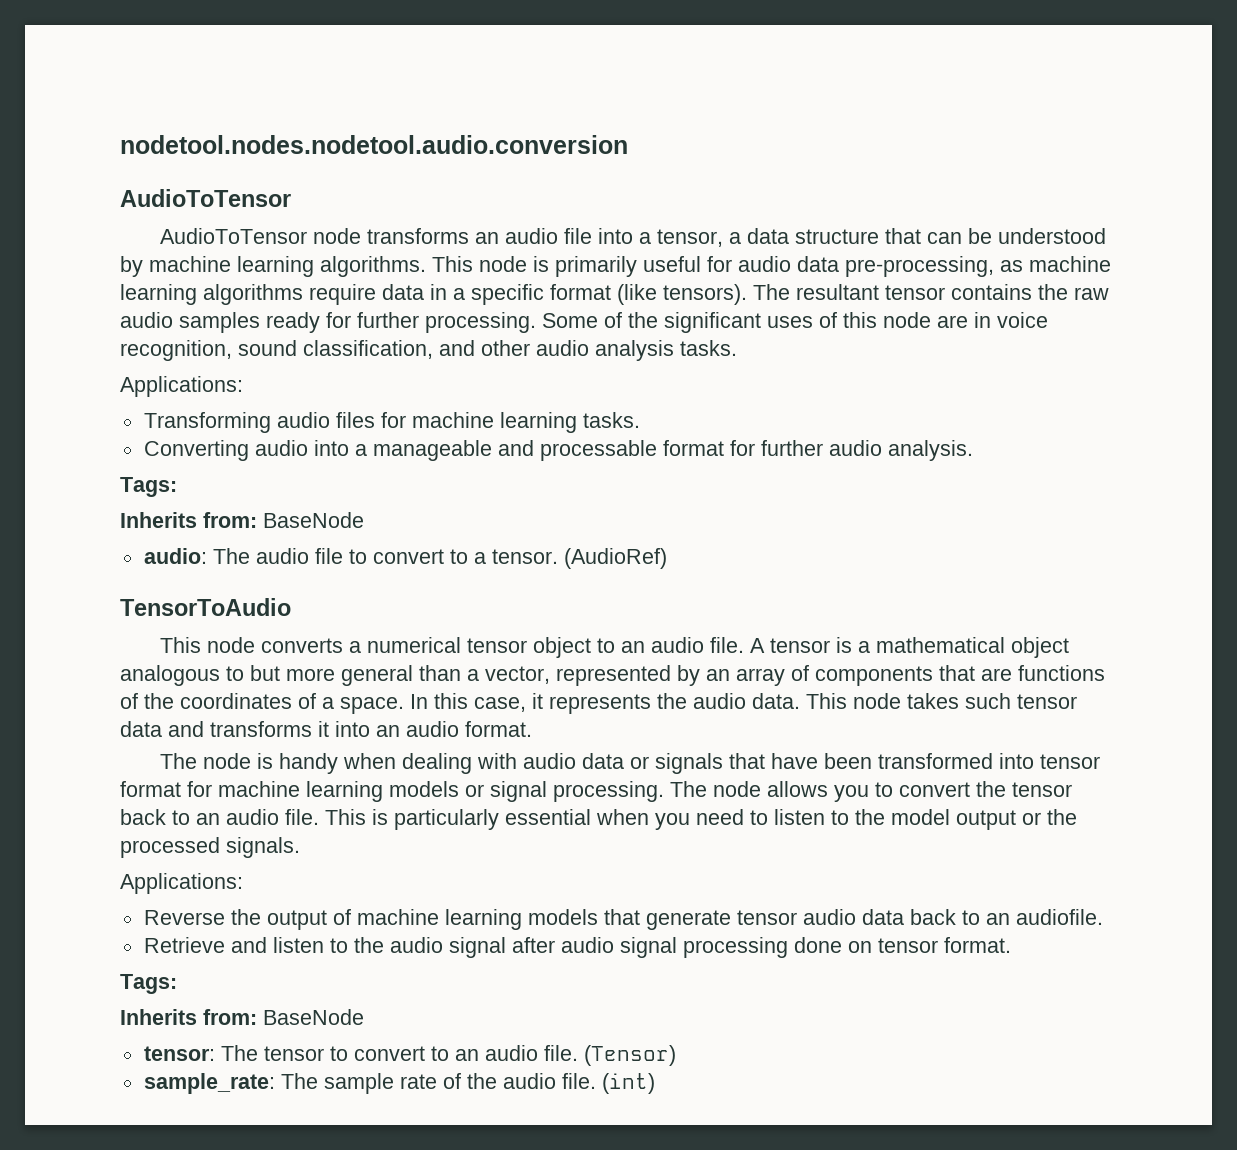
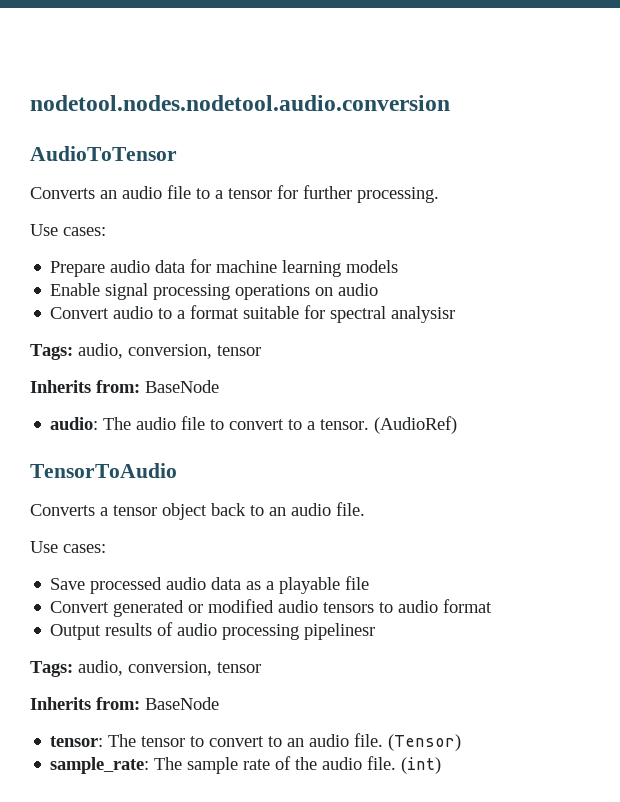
- AudioToTensor node transforms an audio file into a tensor, a data structure that can be understood by machine learning algorithms. This node is primarily useful for audio data pre-processing, as machine learning algorithms require data in a specific format (like tensors). The resultant tensor contains the raw audio samples ready for further processing. Some of the significant uses of this node are in voice recognition, sound classification, and other audio analysis tasks.
- Applications:
- Transforming audio files for machine learning tasks.
- Converting audio into a manageable and processable format for further audio analysis.
- Tags:
+ Converts an audio file to a tensor for further processing.
+ Use cases:
+ Prepare audio data for machine learning models
+ Enable signal processing operations on audio
+ Convert audio to a format suitable for spectral analysisr
+ Tags: audio, conversion, tensor
- This node converts a numerical tensor object to an audio file. A tensor is a mathematical object analogous to but more general than a vector, represented by an array of components that are functions of the coordinates of a space. In this case, it represents the audio data. This node takes such tensor data and transforms it into an audio format.
- The node is handy when dealing with audio data or signals that have been transformed into tensor format for machine learning models or signal processing. The node allows you to convert the tensor back to an audio file. This is particularly essential when you need to listen to the model output or the processed signals.
- Applications:
- Reverse the output of machine learning models that generate tensor audio data back to an audiofile.
- Retrieve and listen to the audio signal after audio signal processing done on tensor format.
- Tags:
+ Converts a tensor object back to an audio file.
+ Use cases:
+ Save processed audio data as a playable file
+ Convert generated or modified audio tensors to audio format
+ Output results of audio processing pipelinesr
+ Tags: audio, conversion, tensor

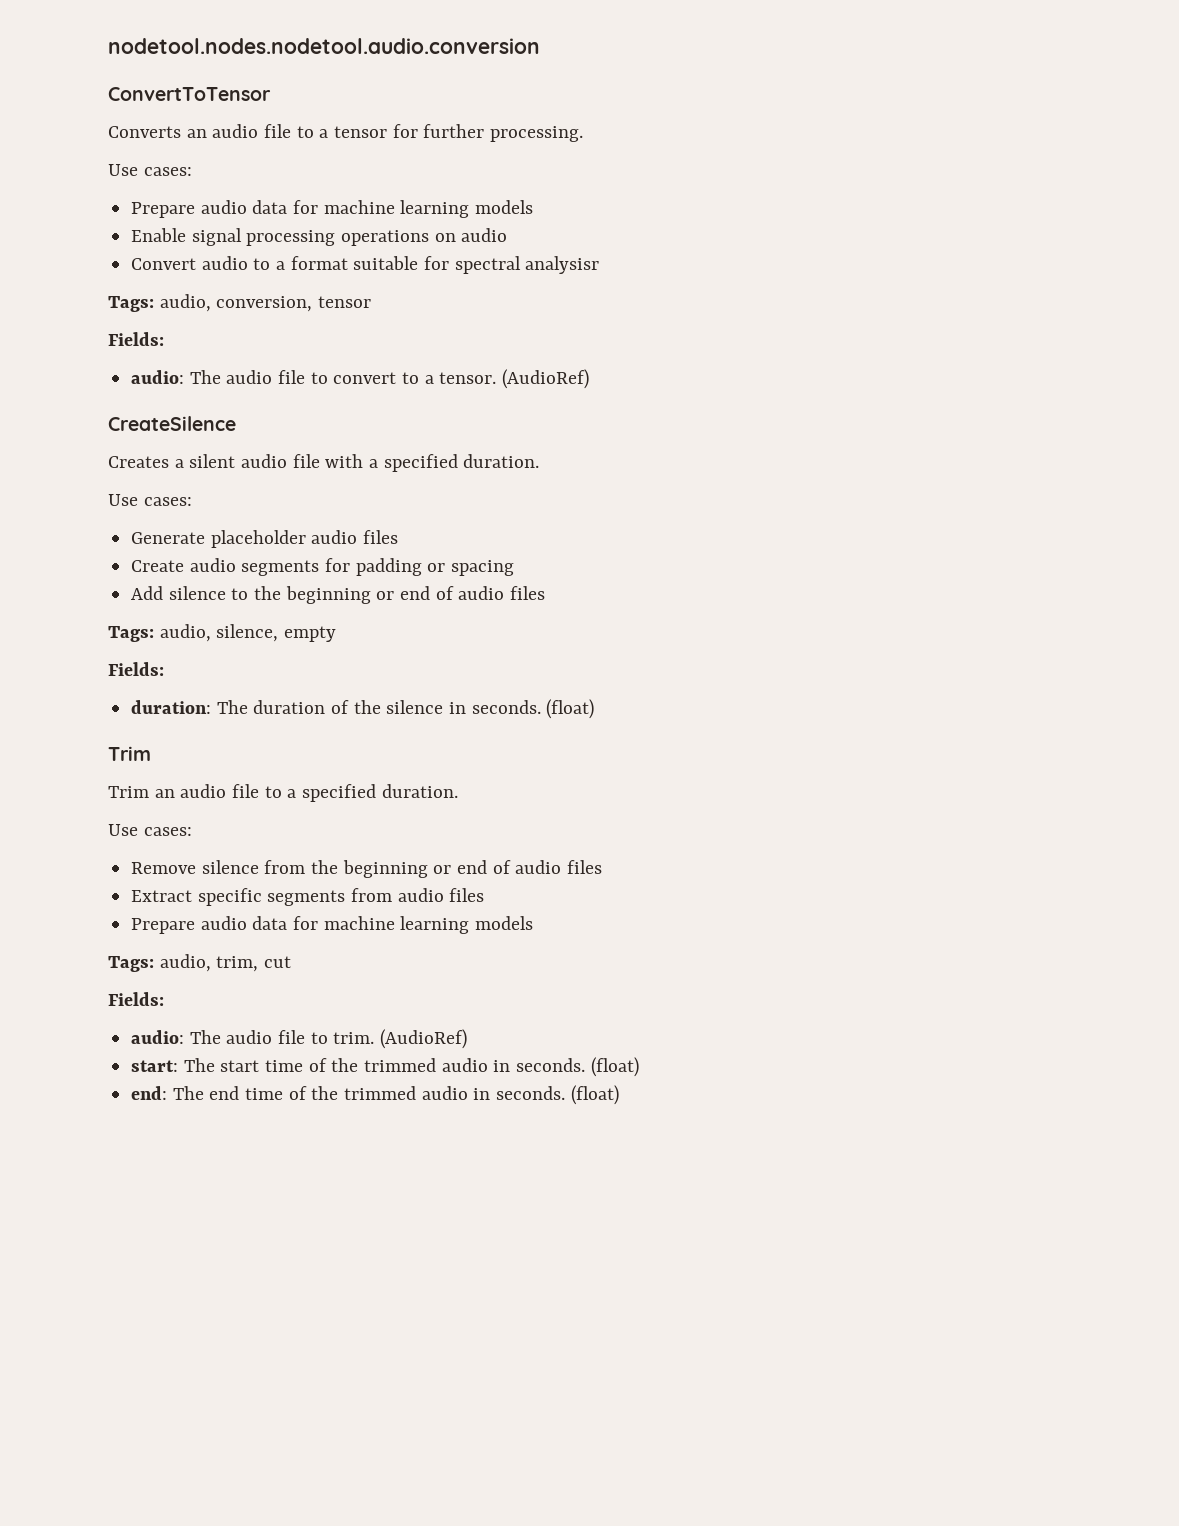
- AudioToTensor
+ ConvertToTensor
  Convert audio to a format suitable for spectral analysisr
  Tags: audio, conversion, tensor
- Inherits from: BaseNode
+ Fields:
- TensorToAudio
- Converts a tensor object back to an audio file.
+ CreateSilence
+ Creates a silent audio file with a specified duration.
  Use cases:
- Save processed audio data as a playable file
- Convert generated or modified audio tensors to audio format
- Output results of audio processing pipelinesr
- Tags: audio, conversion, tensor
- Inherits from: BaseNode
- tensor: The tensor to convert to an audio file. (Tensor)
- sample_rate: The sample rate of the audio file. (int)
+ Generate placeholder audio files
+ Create audio segments for padding or spacing
+ Add silence to the beginning or end of audio files
+ Tags: audio, silence, empty
+ Fields:
+ duration: The duration of the silence in seconds. (float)
+ Trim
+ Trim an audio file to a specified duration.
+ Use cases:
+ Remove silence from the beginning or end of audio files
+ Extract specific segments from audio files
+ Prepare audio data for machine learning models
+ Tags: audio, trim, cut
+ Fields:
+ audio: The audio file to trim. (AudioRef)
+ start: The start time of the trimmed audio in seconds. (float)
+ end: The end time of the trimmed audio in seconds. (float)

